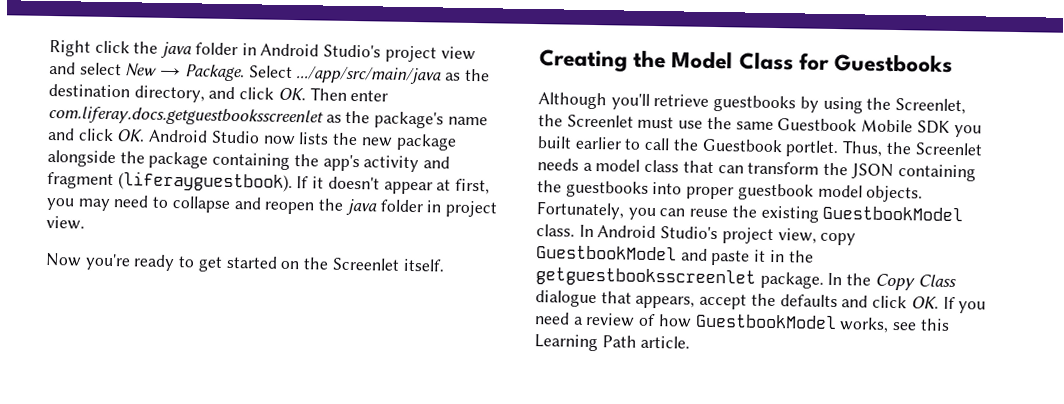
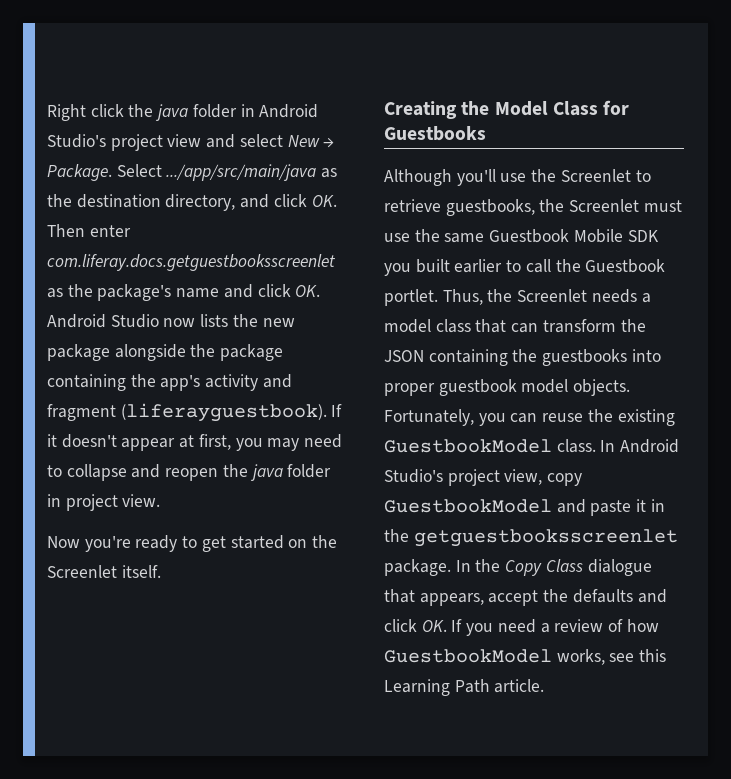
- Although you'll retrieve guestbooks by using the Screenlet, the Screenlet must use the same Guestbook Mobile SDK you built earlier to call the Guestbook portlet.
+ Although you'll use the Screenlet to retrieve guestbooks, the Screenlet must use the same Guestbook Mobile SDK you built earlier to call the Guestbook portlet.

